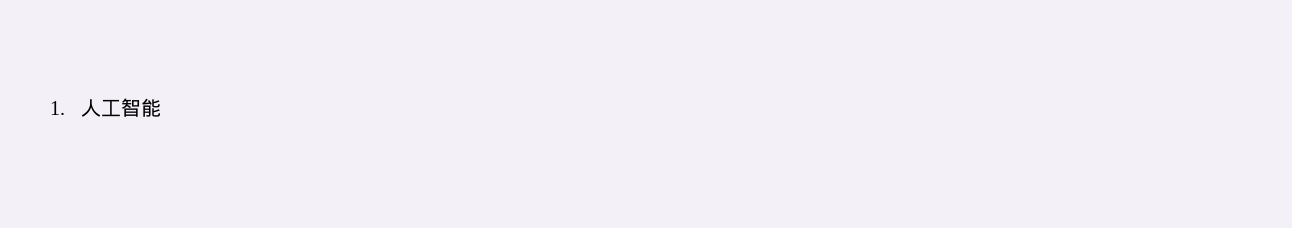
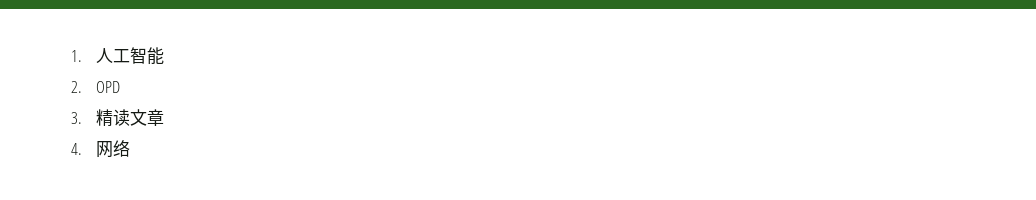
+ 2. OPD
+ 3.精读文章
+ 4.网络

